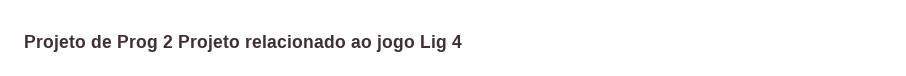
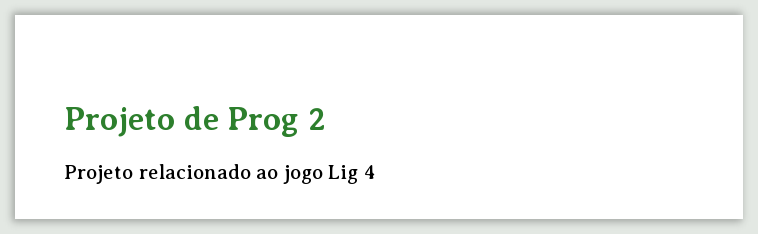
- Projeto de Prog 2 Projeto relacionado ao jogo Lig 4
+ Projeto de Prog 2
+ Projeto relacionado ao jogo Lig 4

